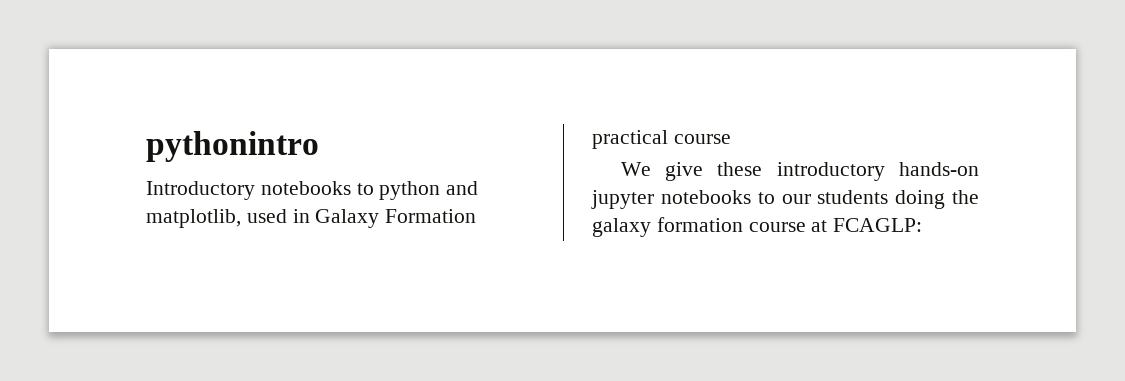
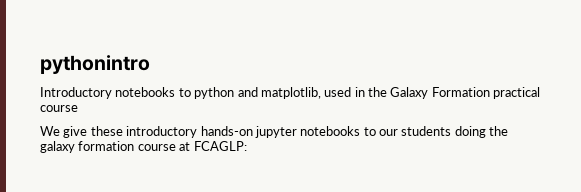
- Introductory notebooks to python and matplotlib, used in Galaxy Formation practical course
+ Introductory notebooks to python and matplotlib, used in the Galaxy Formation practical course

